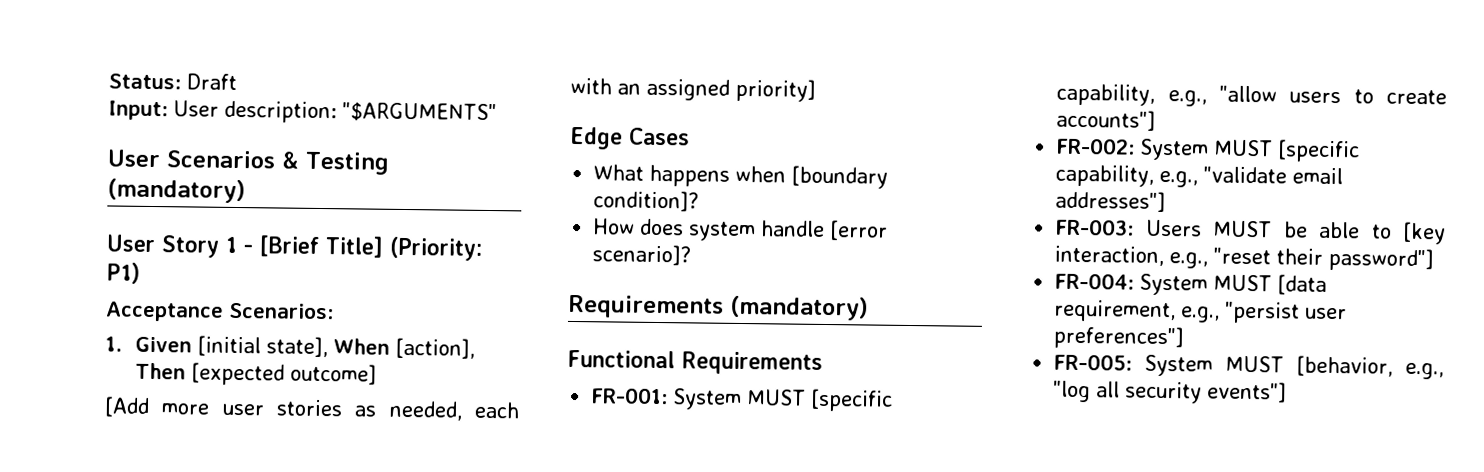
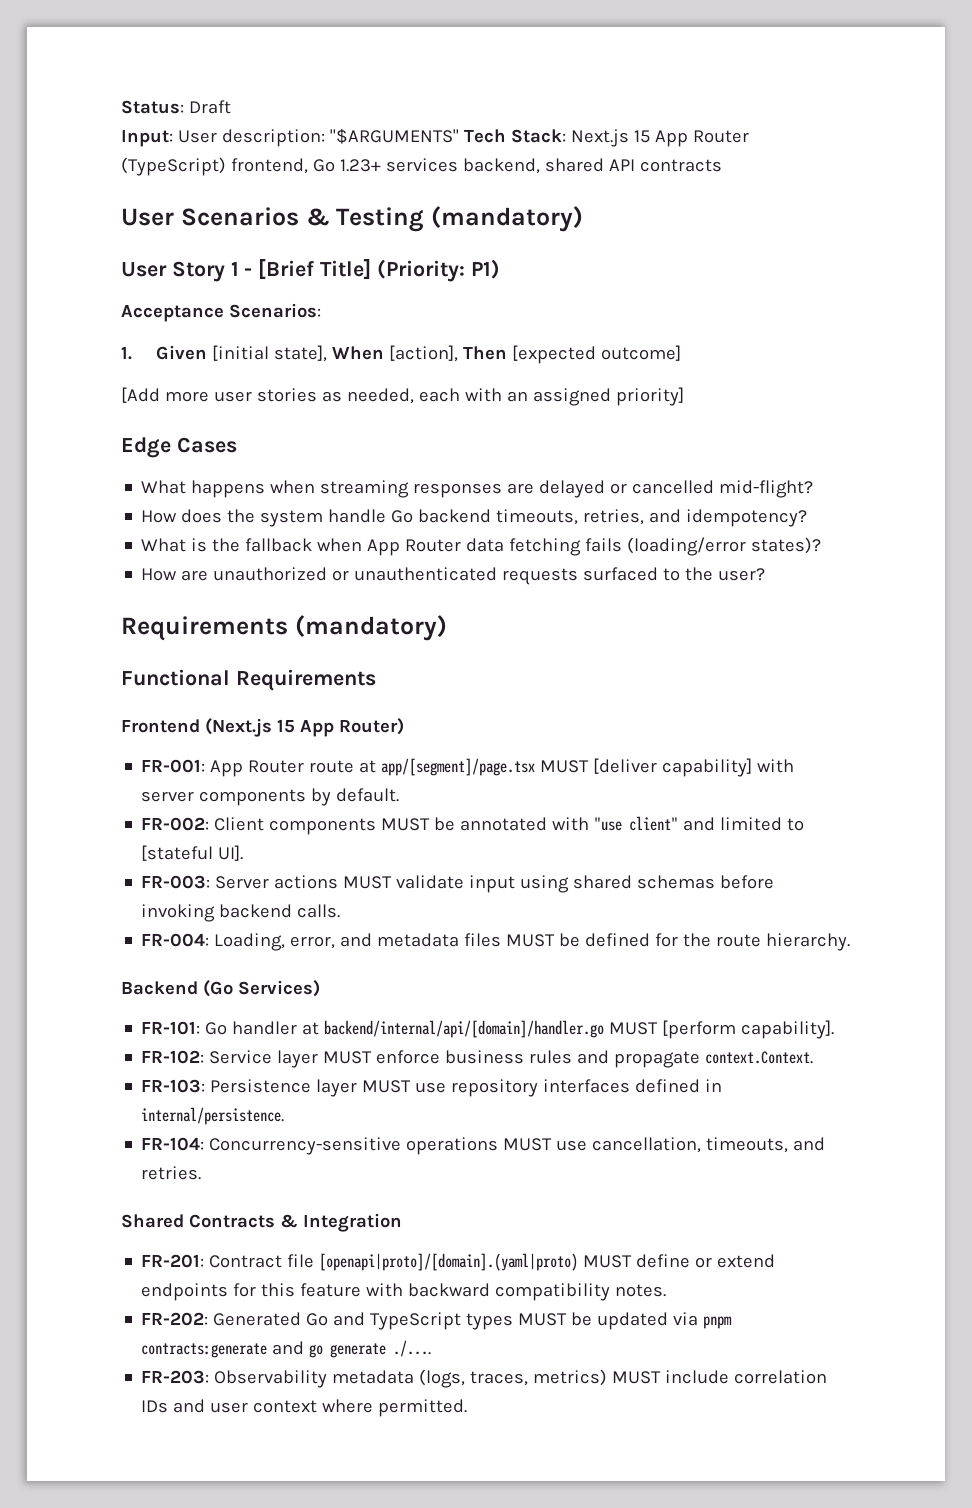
- Input: User description: "$ARGUMENTS"
+ Input: User description: "$ARGUMENTS" Tech Stack: Next.js 15 App Router (TypeScript) frontend, Go 1.23+ services backend, shared API contracts
- What happens when [boundary condition]?
+ What happens when streaming responses are delayed or cancelled mid-flight?
- How does system handle [error scenario]?
+ How does the system handle Go backend timeouts, retries, and idempotency?
+ What is the fallback when App Router data fetching fails (loading/error states)?
+ How are unauthorized or unauthenticated requests surfaced to the user?
  Requirements (mandatory)
  Functional Requirements
- FR-001: System MUST [specific capability, e.g., "allow users to create accounts"]
- FR-002: System MUST [specific capability, e.g., "validate email addresses"]
- FR-003: Users MUST be able to [key interaction, e.g., "reset their password"]
- FR-004: System MUST [data requirement, e.g., "persist user preferences"]
- FR-005: System MUST [behavior, e.g., "log all security events"]
+ Frontend (Next.js 15 App Router)
+ FR-001: App Router route at app/[segment]/page.tsx MUST [deliver capability] with server components by default.
+ FR-002: Client components MUST be annotated with "use client" and limited to [stateful UI].
+ FR-003: Server actions MUST validate input using shared schemas before invoking backend calls.
+ FR-004: Loading, error, and metadata files MUST be defined for the route hierarchy.
+ Backend (Go Services)
+ FR-101: Go handler at backend/internal/api/[domain]/handler.go MUST [perform capability].
+ FR-102: Service layer MUST enforce business rules and propagate context.Context.
+ FR-103: Persistence layer MUST use repository interfaces defined in internal/persistence.
+ FR-104: Concurrency-sensitive operations MUST use cancellation, timeouts, and retries.
+ Shared Contracts & Integration
+ FR-201: Contract file [openapi|proto]/[domain].(yaml|proto) MUST define or extend endpoints for this feature with backward compatibility notes.
+ FR-202: Generated Go and TypeScript types MUST be updated via pnpm contracts:generate and go generate ./....
+ FR-203: Observability metadata (logs, traces, metrics) MUST include correlation IDs and user context where permitted.

